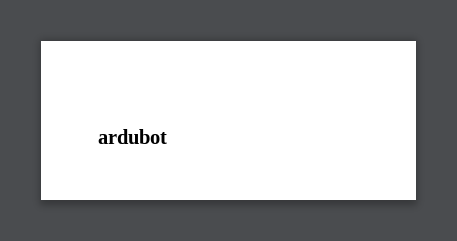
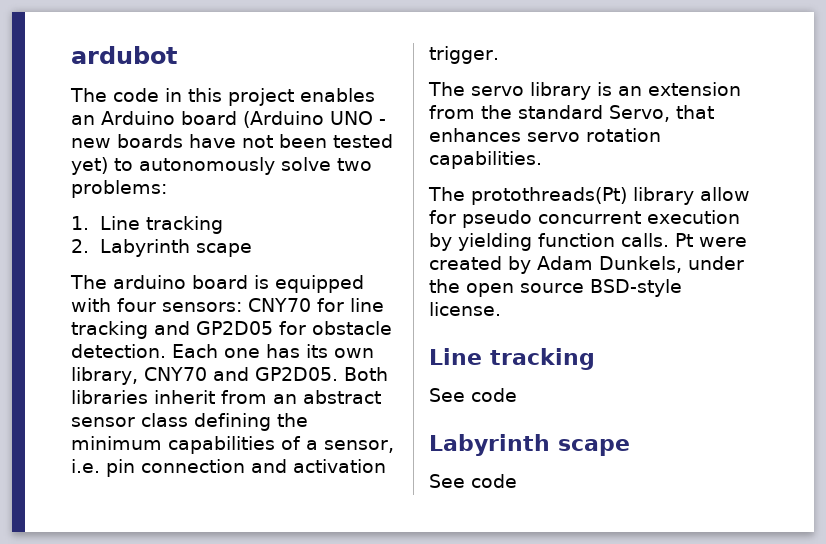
+ The code in this project enables an Arduino board (Arduino UNO - new boards have not been tested yet) to autonomously solve two problems:
+ 1. Line tracking
+ 2. Labyrinth scape
+ The arduino board is equipped with four sensors: CNY70 for line tracking and GP2D05 for obstacle detection. Each one has its own library, CNY70 and GP2D05. Both libraries inherit from an abstract sensor class defining the minimum capabilities of a sensor, i.e. pin connection and activation trigger.
+ The servo library is an extension from the standard Servo, that enhances servo rotation capabilities.
+ The protothreads(Pt) library allow for pseudo concurrent execution by yielding function calls. Pt were created by Adam Dunkels, under the open source BSD-style license.
+ Line tracking
+ See code
+ Labyrinth scape
+ See code

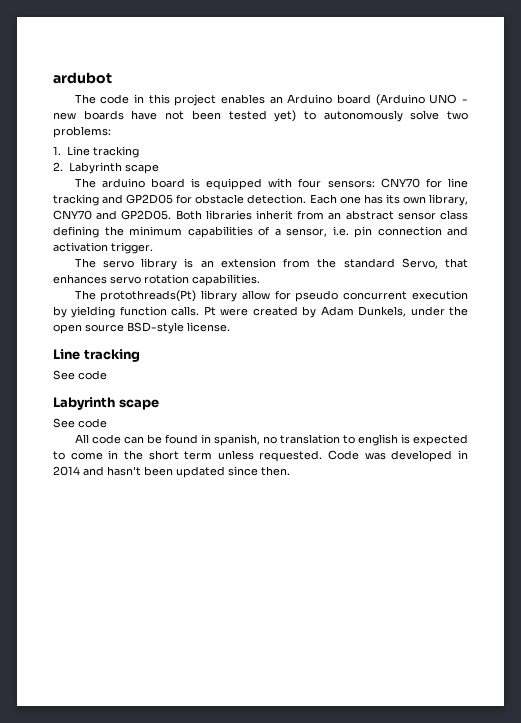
+ All code can be found in spanish, no translation to english is expected to come in the short term unless requested. Code was developed in 2014 and hasn't been updated since then.

